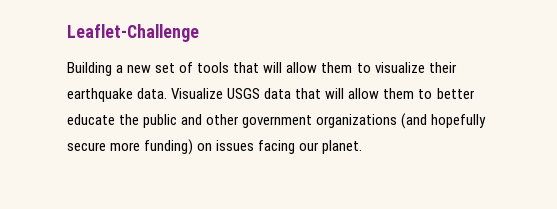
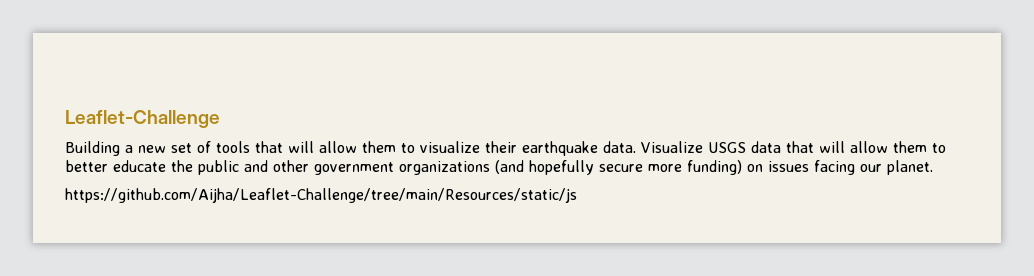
+ https://github.com/Aijha/Leaflet-Challenge/tree/main/Resources/static/js

